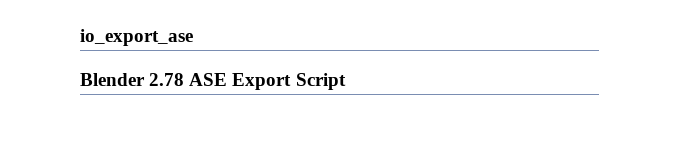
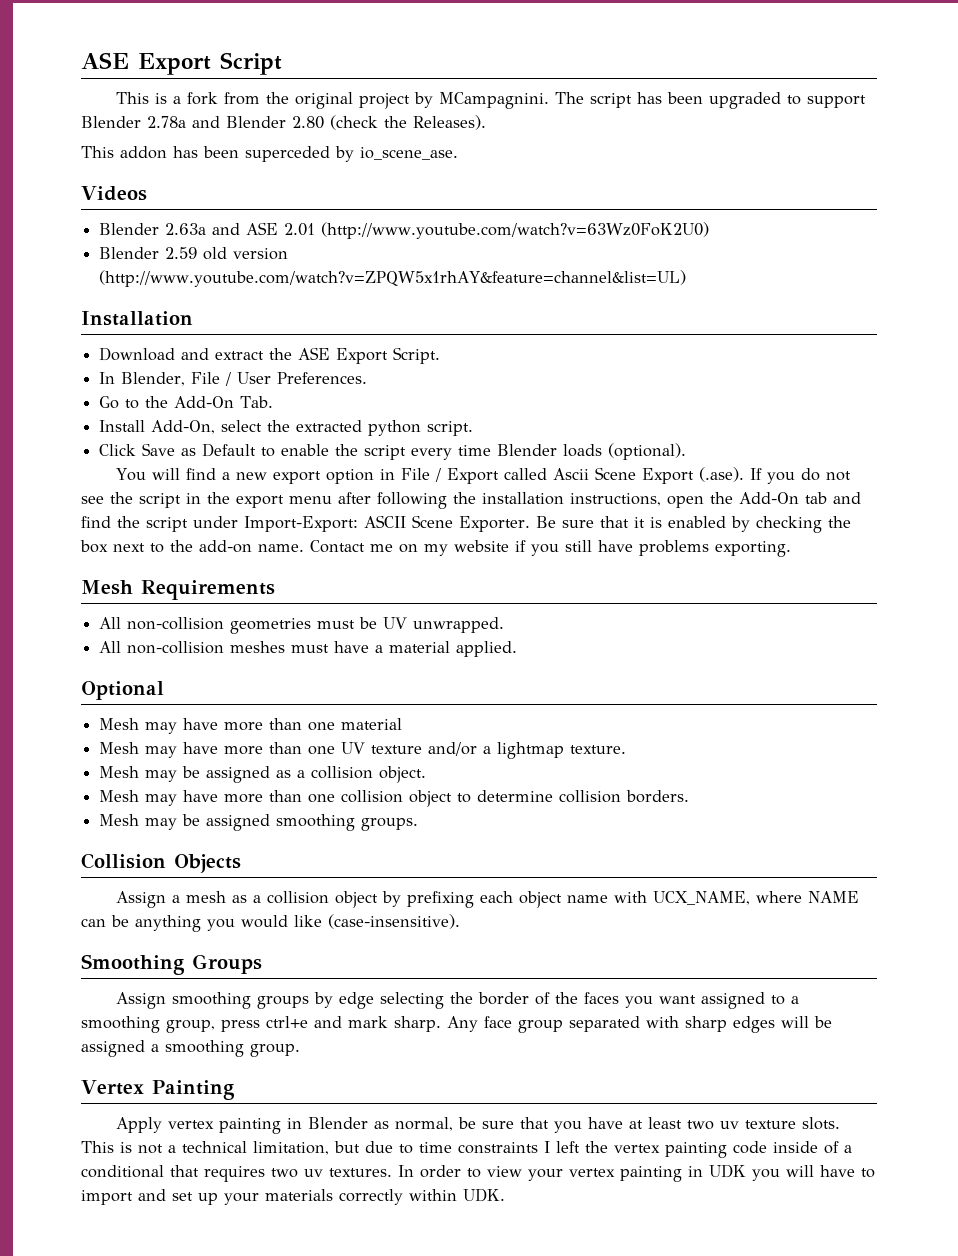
- io_export_ase
- Blender 2.78 ASE Export Script
+ ASE Export Script
+ This is a fork from the original project by MCampagnini. The script has been upgraded to support Blender 2.78a and Blender 2.80 (check the Releases).
+ This addon has been superceded by io_scene_ase.
+ Videos
+ Blender 2.63a and ASE 2.01 (http://www.youtube.com/watch?v=63Wz0FoK2U0)
+ Blender 2.59 old version (http://www.youtube.com/watch?v=ZPQW5x1rhAY&feature=channel&list=UL)
+ Installation
+ Download and extract the ASE Export Script.
+ In Blender, File / User Preferences.
+ Go to the Add-On Tab.
+ Install Add-On, select the extracted python script.
+ Click Save as Default to enable the script every time Blender loads (optional).
+ You will find a new export option in File / Export called Ascii Scene Export (.ase). If you do not see the script in the export menu after following the installation instructions, open the Add-On tab and find the script under Import-Export: ASCII Scene Exporter. Be sure that it is enabled by checking the box next to the add-on name. Contact me on my website if you still have problems exporting.
+ Mesh Requirements
+ All non-collision geometries must be UV unwrapped.
+ All non-collision meshes must have a material applied.
+ Optional
+ Mesh may have more than one material
+ Mesh may have more than one UV texture and/or a lightmap texture.
+ Mesh may be assigned as a collision object.
+ Mesh may have more than one collision object to determine collision borders.
+ Mesh may be assigned smoothing groups.
+ Collision Objects
+ Assign a mesh as a collision object by prefixing each object name with UCX_NAME, where NAME can be anything you would like (case-insensitive).
+ Smoothing Groups
+ Assign smoothing groups by edge selecting the border of the faces you want assigned to a smoothing group, press ctrl+e and mark sharp. Any face group separated with sharp edges will be assigned a smoothing group.
+ Vertex Painting
+ Apply vertex painting in Blender as normal, be sure that you have at least two uv texture slots. This is not a technical limitation, but due to time constraints I left the vertex painting code inside of a conditional that requires two uv textures. In order to view your vertex painting in UDK you will have to import and set up your materials correctly within UDK.

